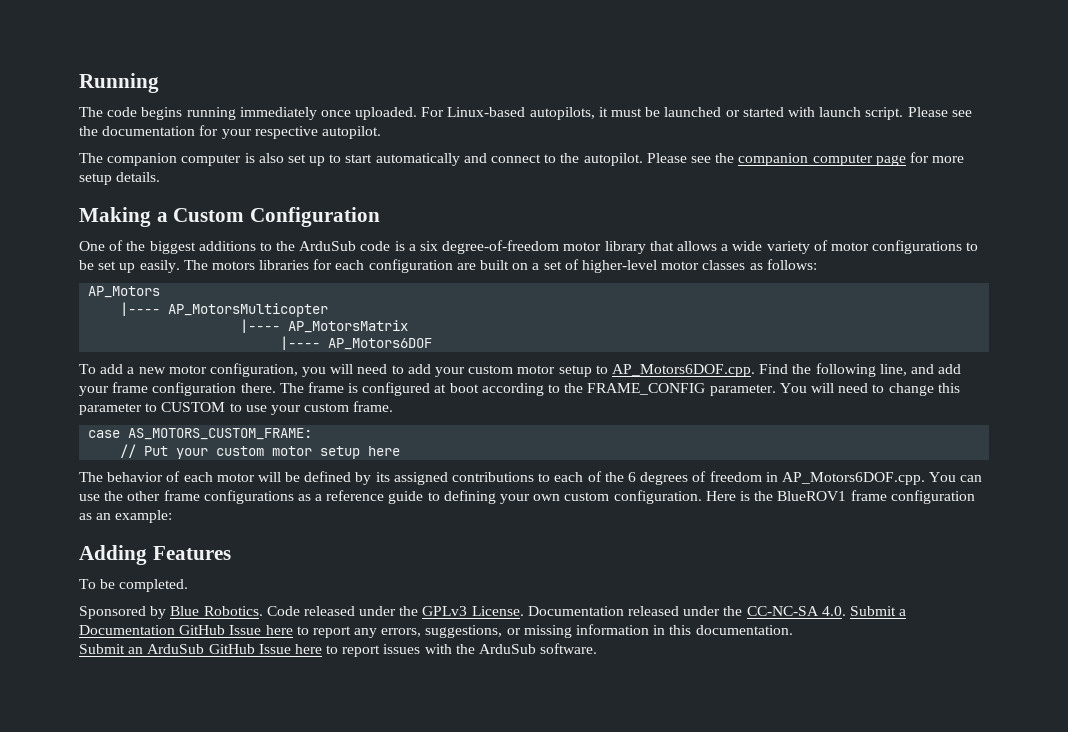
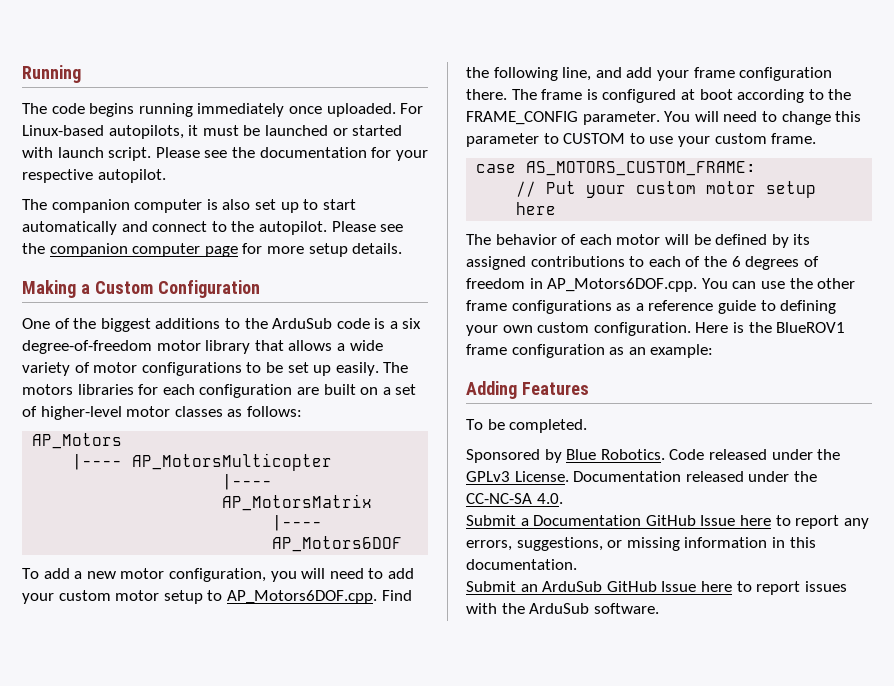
- Documentation released under the CC-NC-SA 4.0. Submit a Documentation GitHub Issue here to report any errors, suggestions, or missing information in this documentation.
+ Documentation released under the CC-NC-SA 4.0.
+ Submit a Documentation GitHub Issue here to report any errors, suggestions, or missing information in this documentation.

